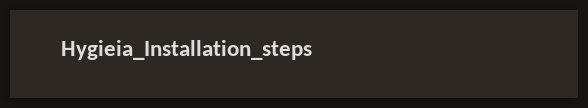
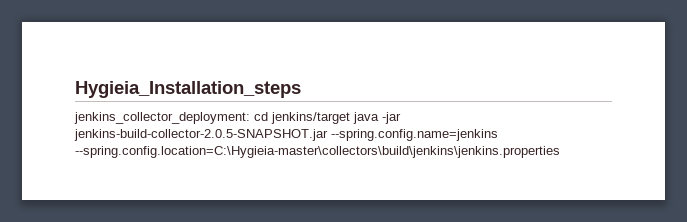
+ jenkins_collector_deployment: cd jenkins/target java -jar jenkins-build-collector-2.0.5-SNAPSHOT.jar --spring.config.name=jenkins --spring.config.location=C:\Hygieia-master\collectors\build\jenkins\jenkins.properties

